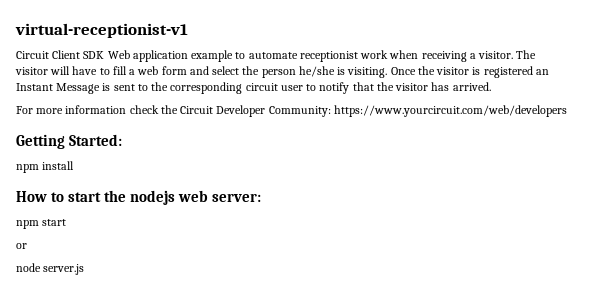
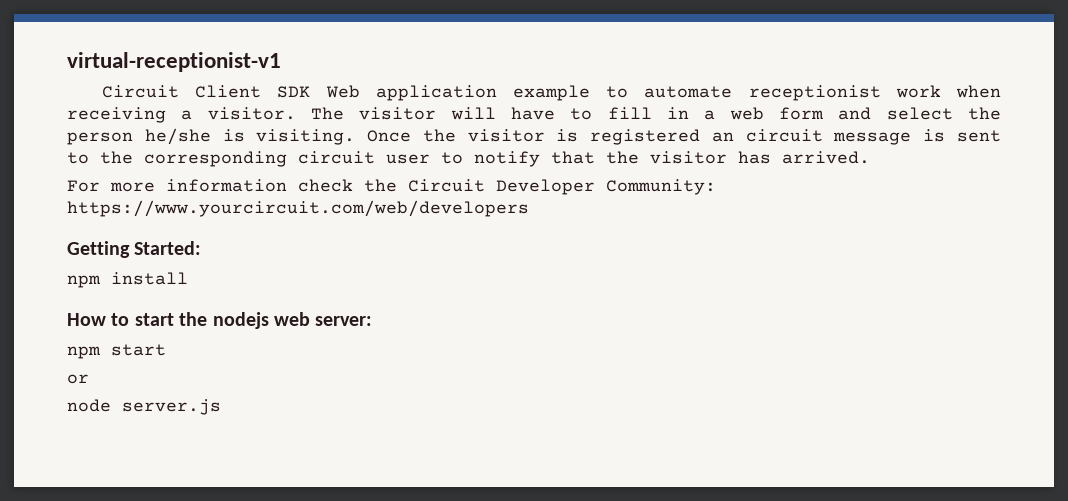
- The visitor will have to fill a web form and select the person he/she is visiting.
+ The visitor will have to fill in a web form and select the person he/she is visiting.
- Once the visitor is registered an Instant Message is sent to the corresponding circuit user to notify that the visitor has arrived.
+ Once the visitor is registered an circuit message is sent to the corresponding circuit user to notify that the visitor has arrived.

